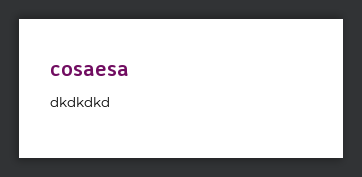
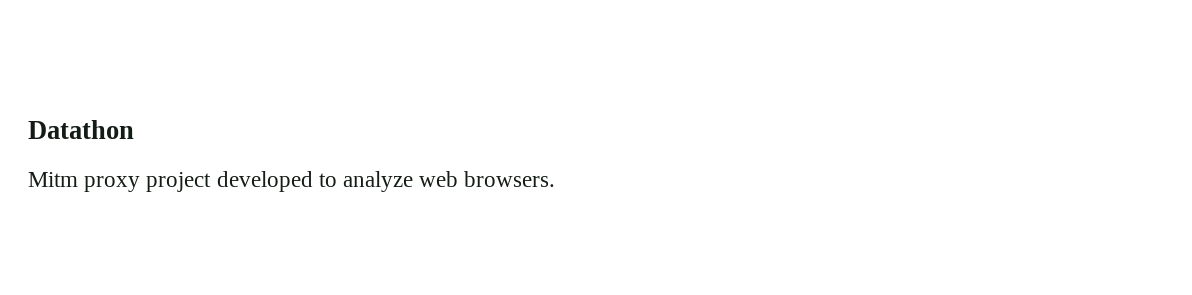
- cosaesa
- dkdkdkd
+ Datathon
+ Mitm proxy project developed to analyze web browsers.

